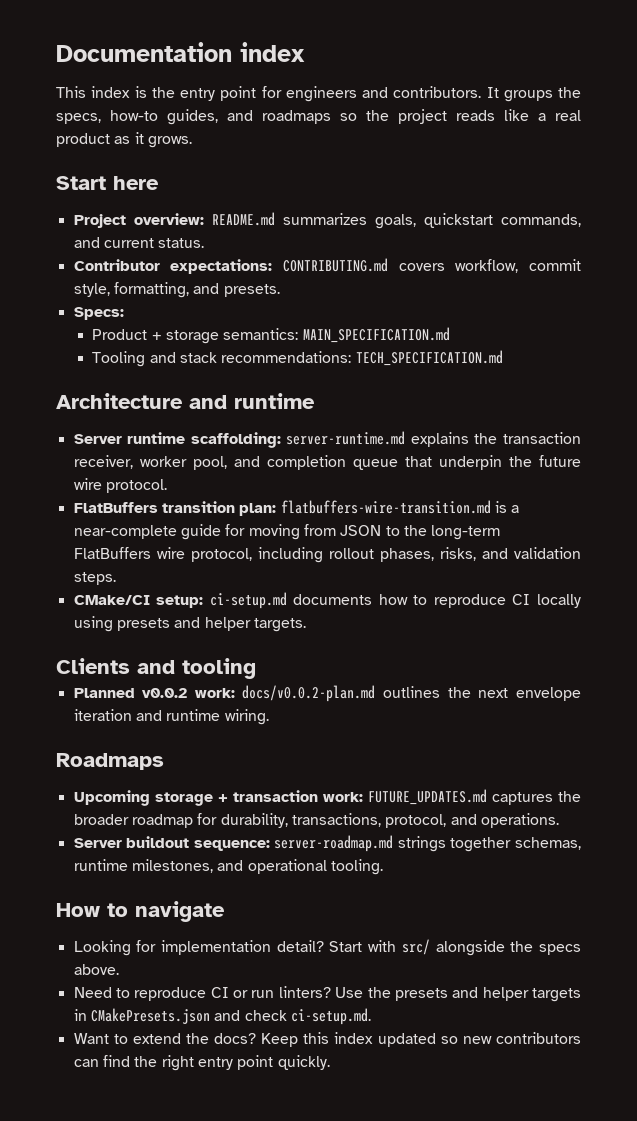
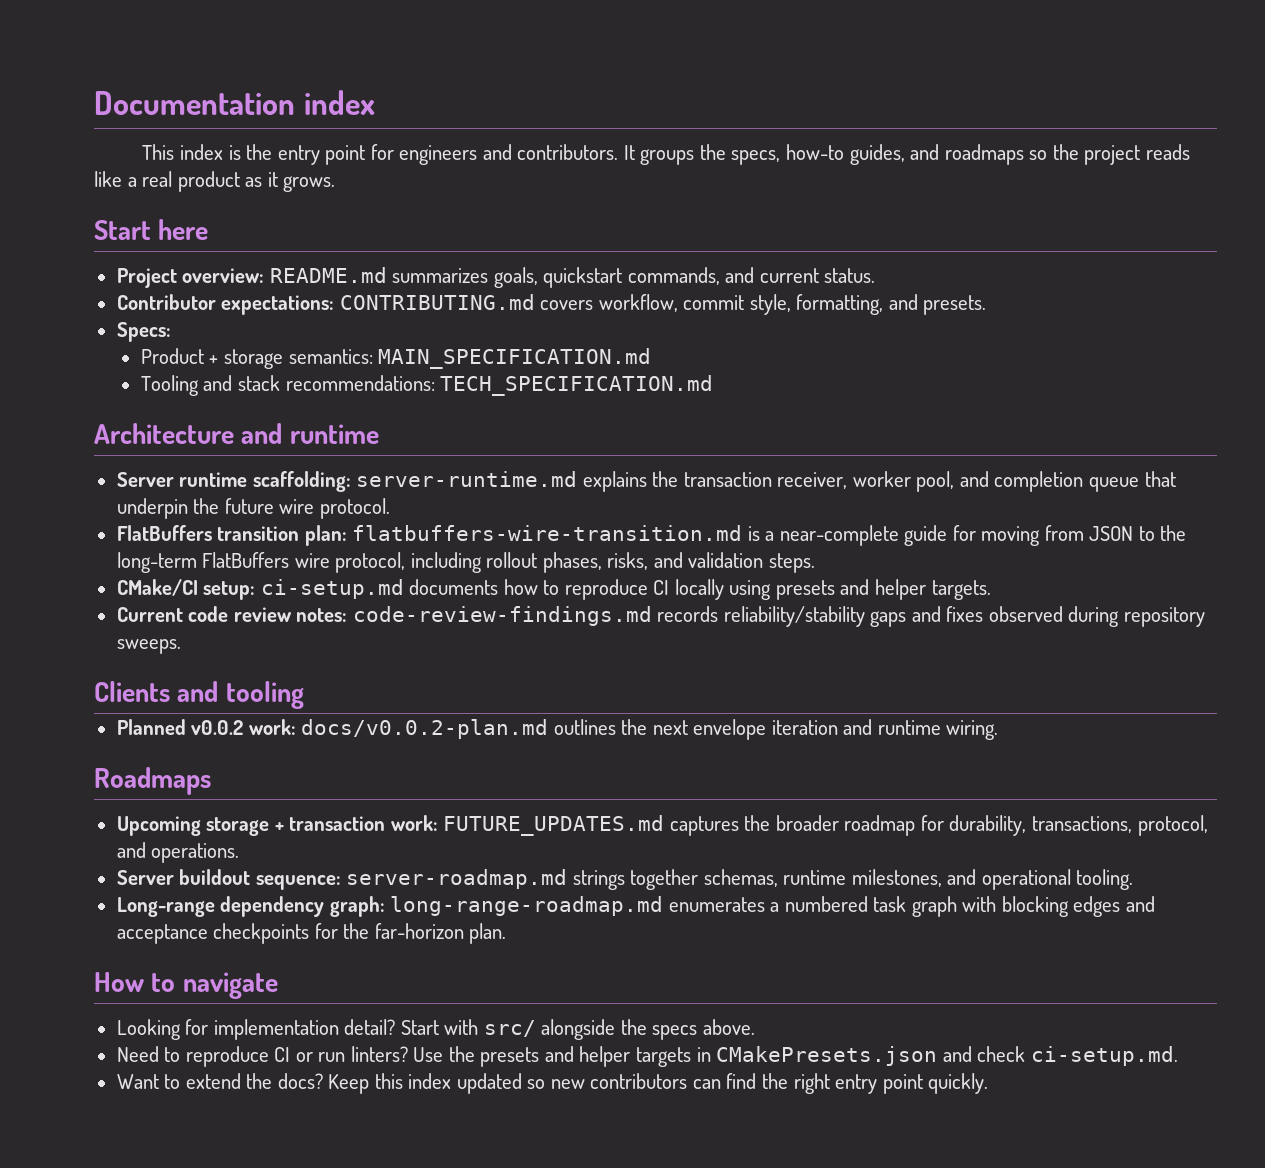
+ Current code review notes: code-review-findings.md records reliability/stability gaps and fixes observed during repository sweeps.
+ Long-range dependency graph: long-range-roadmap.md enumerates a numbered task graph with blocking edges and acceptance checkpoints for the far-horizon plan.

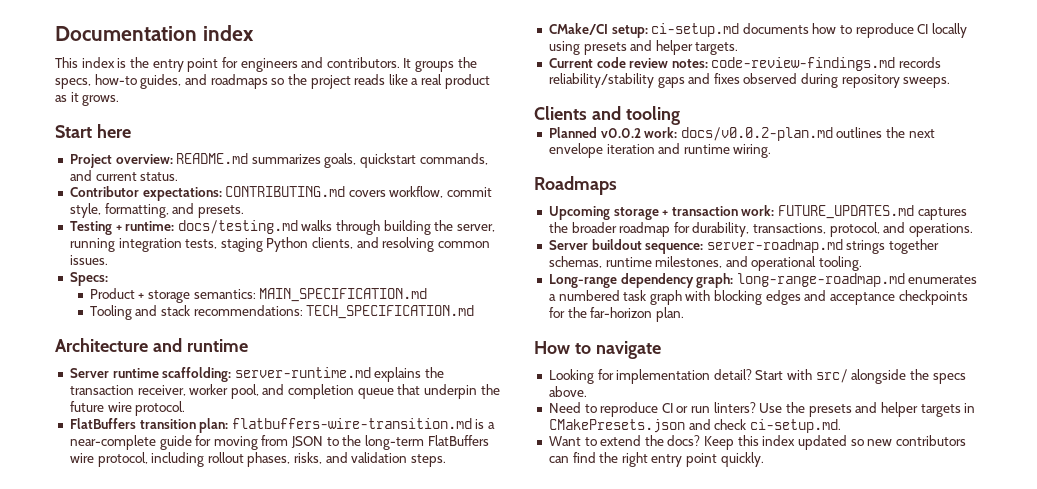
+ Testing + runtime: docs/testing.md walks through building the server, running integration tests, staging Python clients, and resolving common issues.

